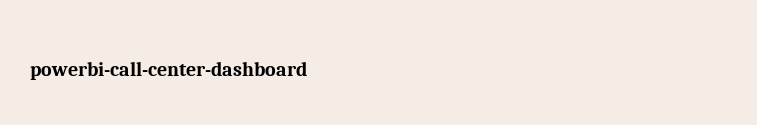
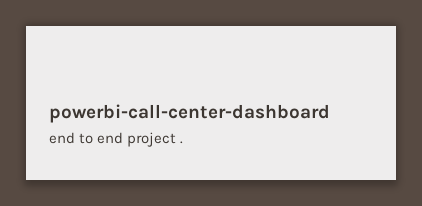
+ end to end project .

